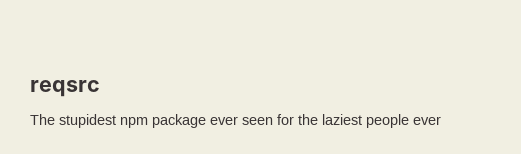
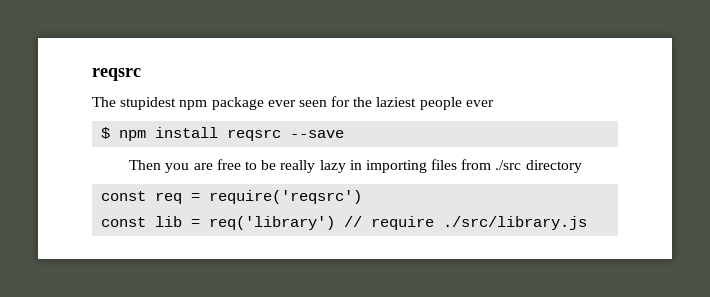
+ $ npm install reqsrc --save
+ Then you are free to be really lazy in importing files from ./src directory
+ const req = require('reqsrc')
+ const lib = req('library') // require ./src/library.js

